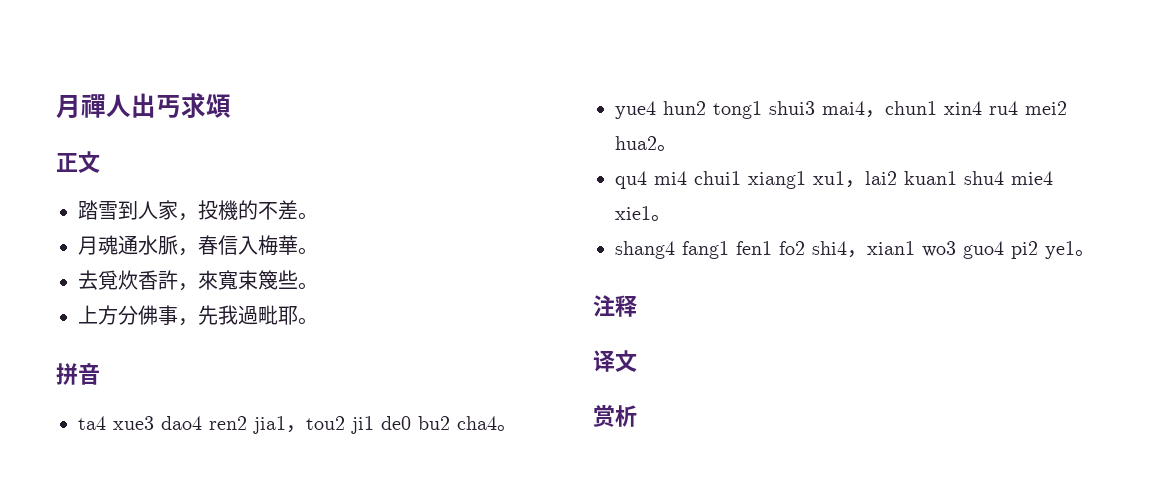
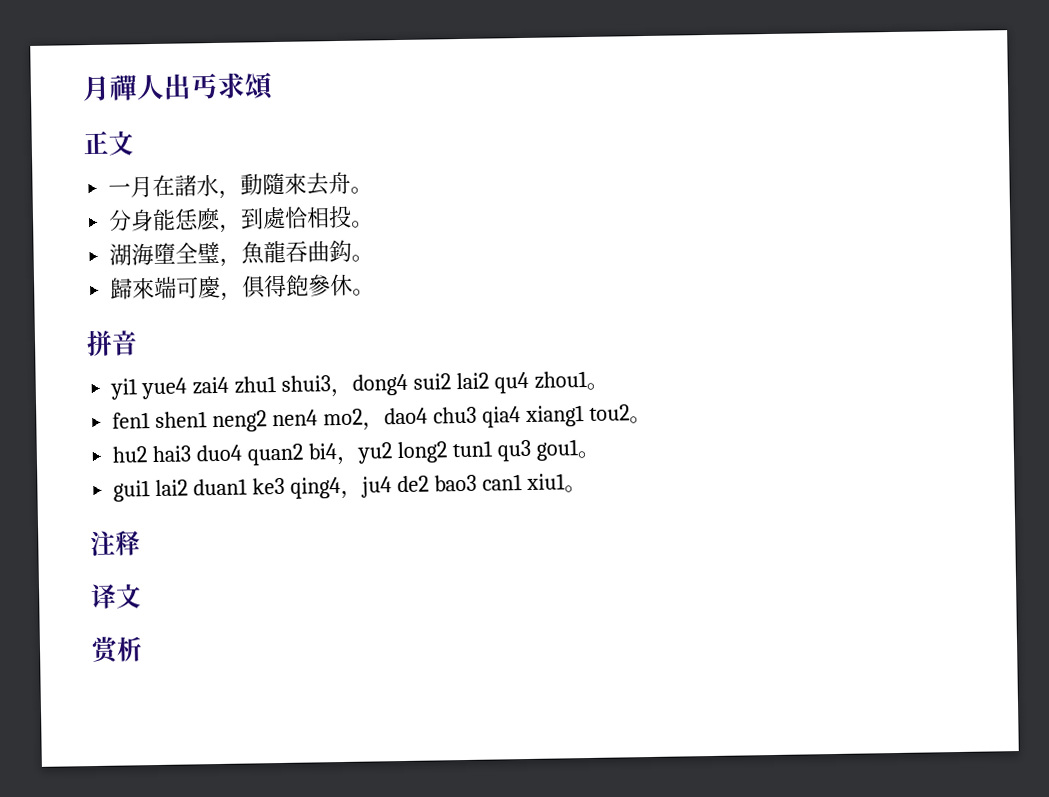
- 踏雪到人家，投機的不差。
- 月魂通水脈，春信入梅華。
- 去覓炊香許，來寬束篾些。
- 上方分佛事，先我過毗耶。
+ 一月在諸水，動隨來去舟。
+ 分身能恁麽，到處恰相投。
+ 湖海墮全璧，魚龍吞曲鈎。
+ 歸來端可慶，俱得飽參休。
  拼音
- ta4 xue3 dao4 ren2 jia1，tou2 ji1 de0 bu2 cha4。
- yue4 hun2 tong1 shui3 mai4，chun1 xin4 ru4 mei2 hua2。
- qu4 mi4 chui1 xiang1 xu1，lai2 kuan1 shu4 mie4 xie1。
- shang4 fang1 fen1 fo2 shi4，xian1 wo3 guo4 pi2 ye1。
+ yi1 yue4 zai4 zhu1 shui3，dong4 sui2 lai2 qu4 zhou1。
+ fen1 shen1 neng2 nen4 mo2，dao4 chu3 qia4 xiang1 tou2。
+ hu2 hai3 duo4 quan2 bi4，yu2 long2 tun1 qu3 gou1。
+ gui1 lai2 duan1 ke3 qing4，ju4 de2 bao3 can1 xiu1。

